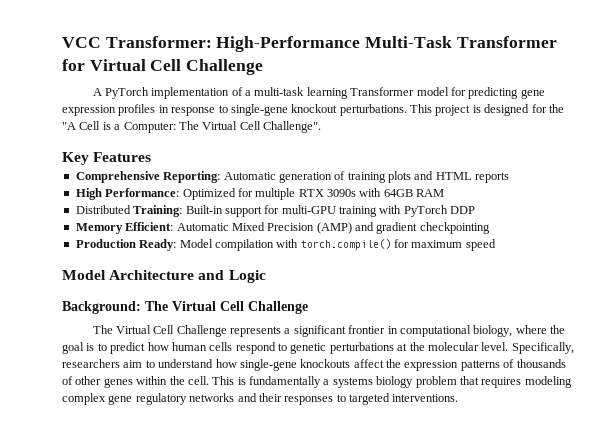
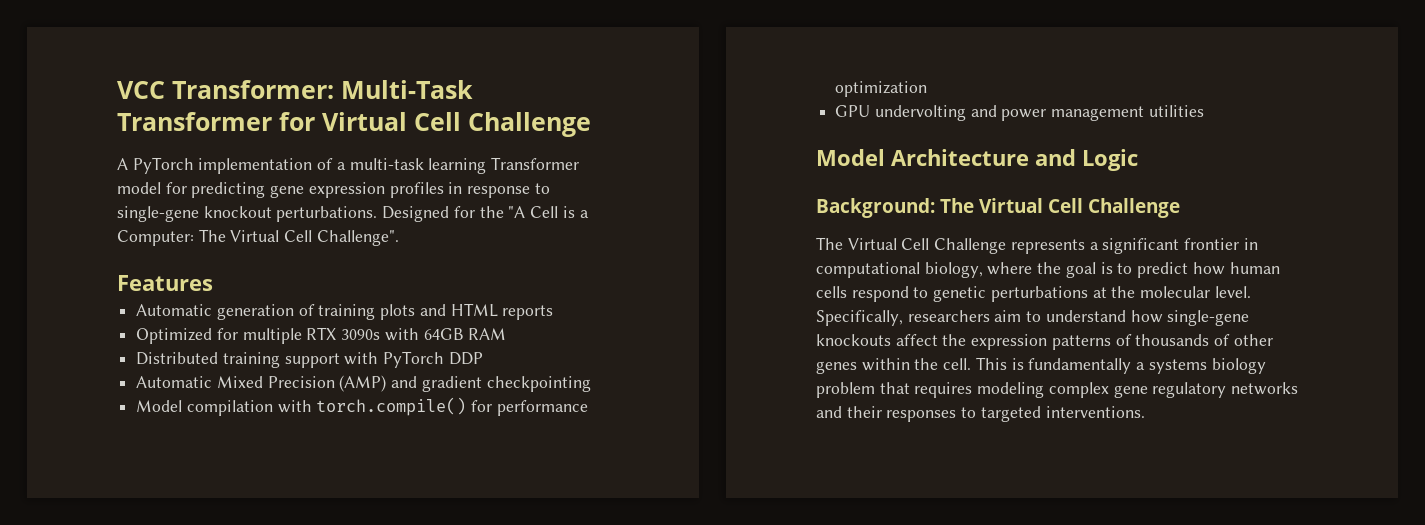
- VCC Transformer: High-Performance Multi-Task Transformer for Virtual Cell Challenge
+ VCC Transformer: Multi-Task Transformer for Virtual Cell Challenge
- This project is designed for the "A Cell is a Computer: The Virtual Cell Challenge".
+ Designed for the "A Cell is a Computer: The Virtual Cell Challenge".
- Key Features
+ Features
- Comprehensive Reporting: Automatic generation of training plots and HTML reports
+ Automatic generation of training plots and HTML reports
- High Performance: Optimized for multiple RTX 3090s with 64GB RAM
+ Optimized for multiple RTX 3090s with 64GB RAM
- Distributed Training: Built-in support for multi-GPU training with PyTorch DDP
+ Distributed training support with PyTorch DDP
- Memory Efficient: Automatic Mixed Precision (AMP) and gradient checkpointing
+ Automatic Mixed Precision (AMP) and gradient checkpointing
- Production Ready: Model compilation with torch.compile() for maximum speed
+ Model compilation with torch.compile() for performance optimization
+ GPU undervolting and power management utilities

